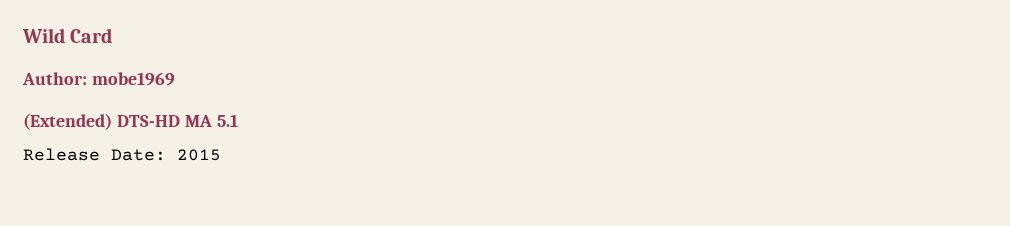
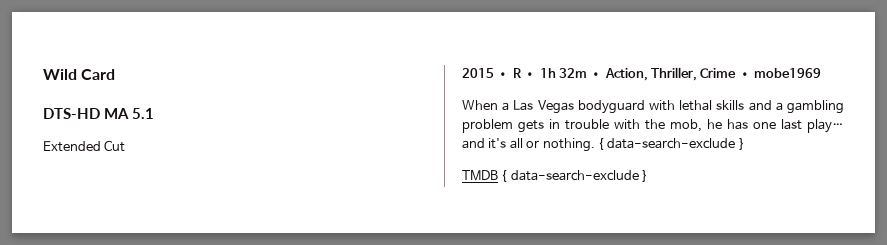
- Author: mobe1969
- (Extended) DTS-HD MA 5.1
+ DTS-HD MA 5.1
- Release Date: 2015
+ Extended Cut
+ 2015 • R • 1h 32m • Action, Thriller, Crime • mobe1969
+ When a Las Vegas bodyguard with lethal skills and a gambling problem gets in trouble with the mob, he has one last play… and it's all or nothing. { data-search-exclude }
+ TMDB { data-search-exclude }

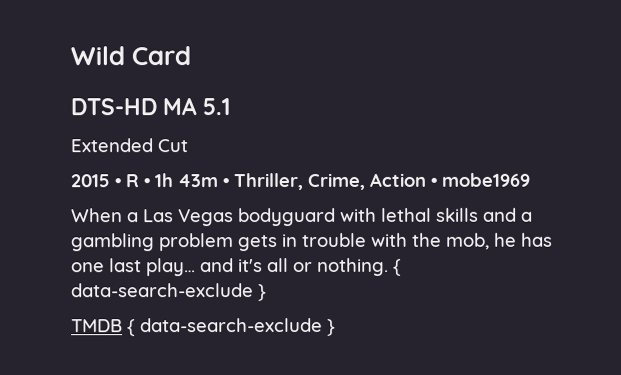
- 2015 • R • 1h 32m • Action, Thriller, Crime • mobe1969
+ 2015 • R • 1h 43m • Thriller, Crime, Action • mobe1969

